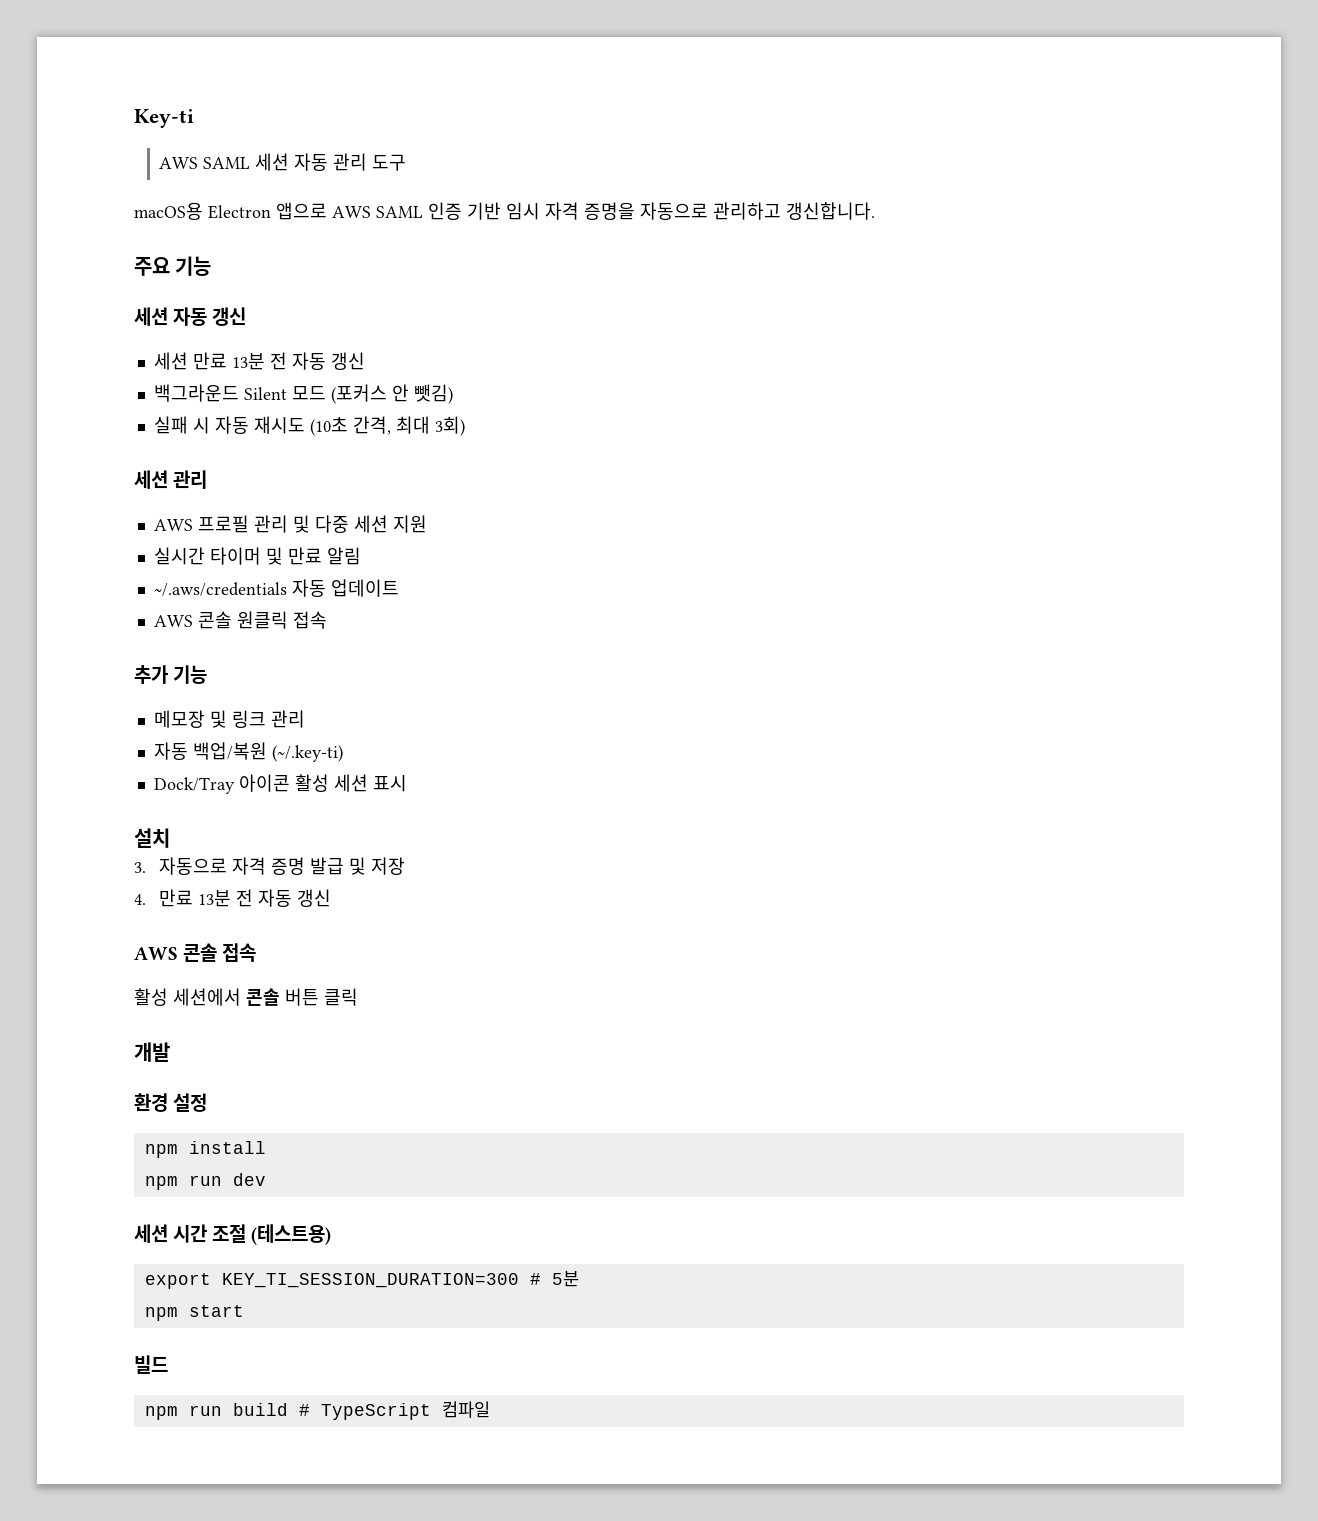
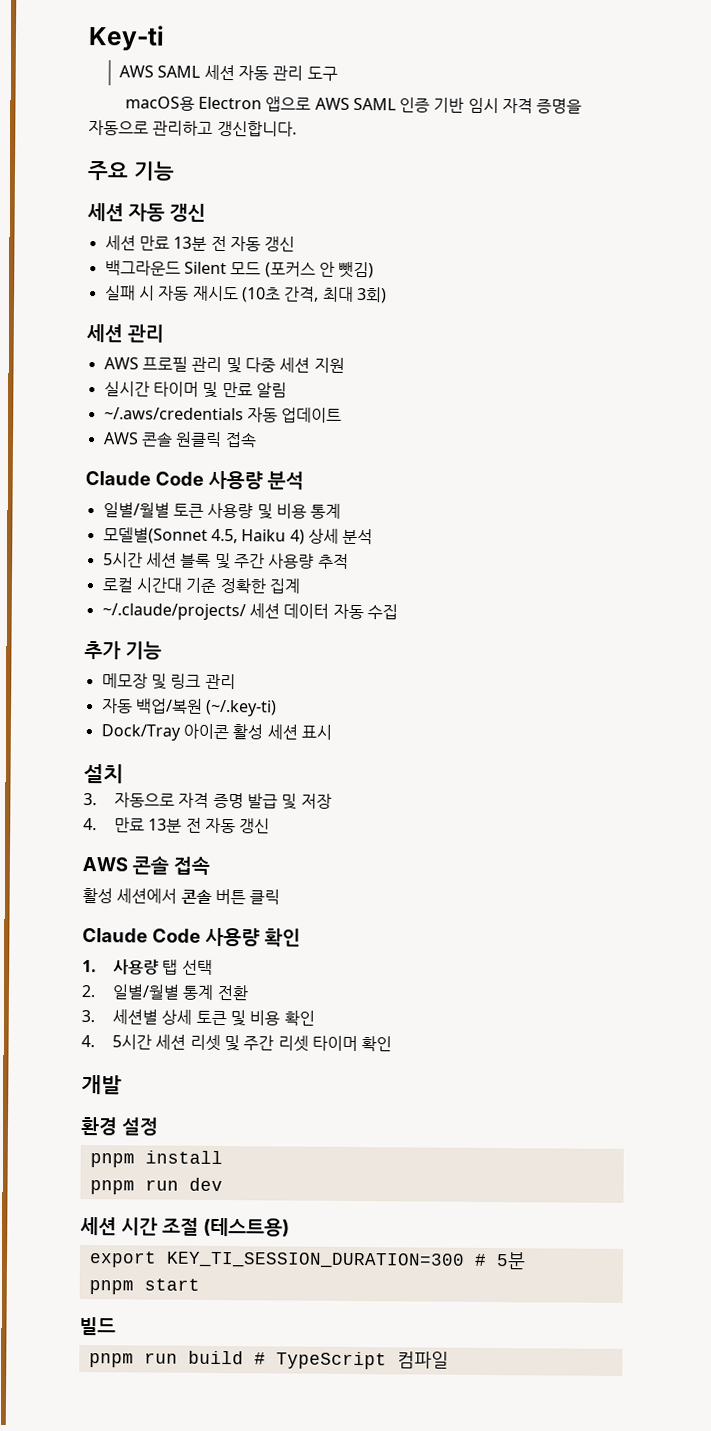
+ Claude Code 사용량 분석
+ 일별/월별 토큰 사용량 및 비용 통계
+ 모델별(Sonnet 4.5, Haiku 4) 상세 분석
+ 5시간 세션 블록 및 주간 사용량 추적
+ 로컬 시간대 기준 정확한 집계
+ ~/.claude/projects/ 세션 데이터 자동 수집
+ Claude Code 사용량 확인
+ 1. 사용량 탭 선택
+ 2. 일별/월별 통계 전환
+ 3. 세션별 상세 토큰 및 비용 확인
+ 4. 5시간 세션 리셋 및 주간 리셋 타이머 확인
- npm install
+ pnpm install
- npm run dev
+ pnpm run dev
- npm start
+ pnpm start
- npm run build # TypeScript 컴파일
+ pnpm run build # TypeScript 컴파일

